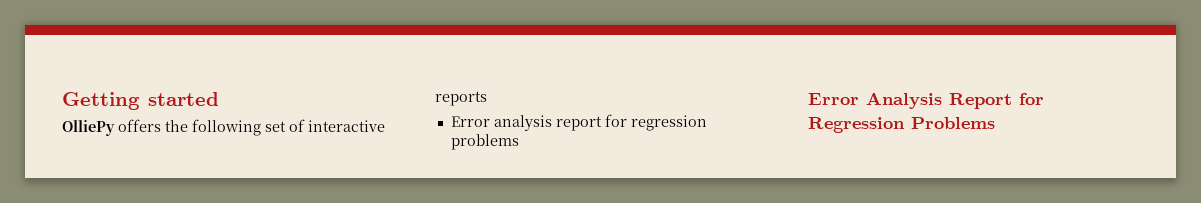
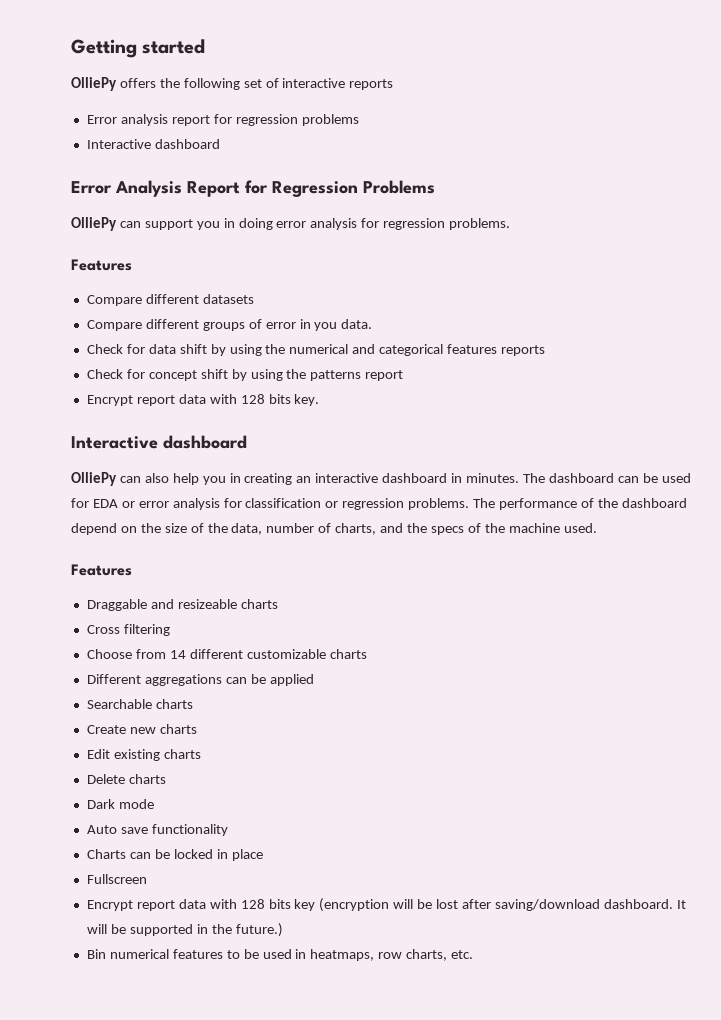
  Error analysis report for regression problems
+ Interactive dashboard
+ OlliePy can support you in doing error analysis for regression problems.
+ Features
+ Compare different datasets
+ Compare different groups of error in you data.
+ Check for data shift by using the numerical and categorical features reports
+ Check for concept shift by using the patterns report
+ Encrypt report data with 128 bits key.
+ Interactive dashboard
+ OlliePy can also help you in creating an interactive dashboard in minutes. The dashboard can be used for EDA or error analysis for classification or regression problems. The performance of the dashboard depend on the size of the data, number of charts, and the specs of the machine used.
+ Features
+ Draggable and resizeable charts
+ Cross filtering
+ Choose from 14 different customizable charts
+ Different aggregations can be applied
+ Searchable charts
+ Create new charts
+ Edit existing charts
+ Delete charts
+ Dark mode
+ Auto save functionality
+ Charts can be locked in place
+ Fullscreen
+ Encrypt report data with 128 bits key (encryption will be lost after saving/download dashboard. It will be supported in the future.)
+ Bin numerical features to be used in heatmaps, row charts, etc.

